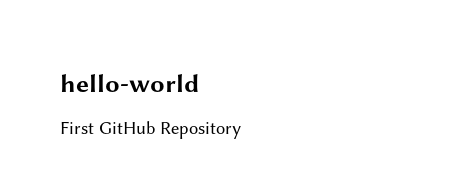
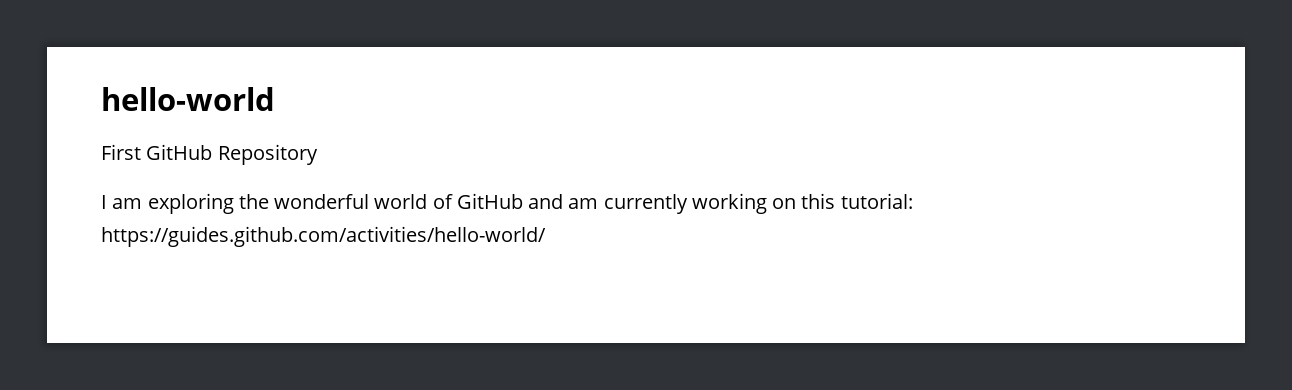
+ I am exploring the wonderful world of GitHub and am currently working on this tutorial: https://guides.github.com/activities/hello-world/

